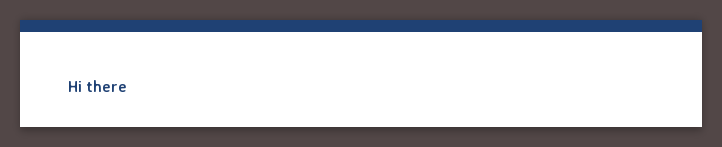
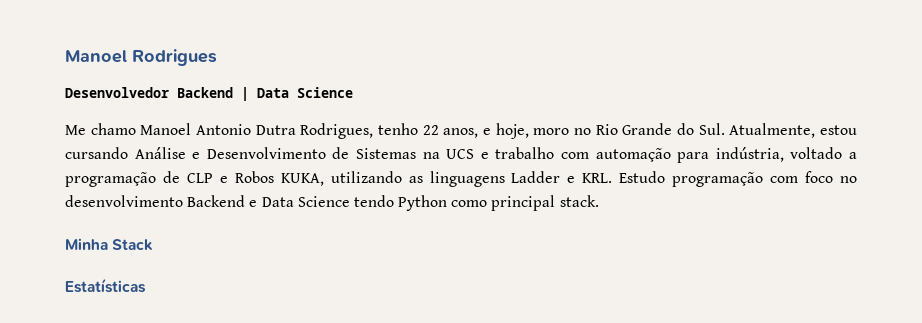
- Hi there
+ Manoel Rodrigues
+ Desenvolvedor Backend | Data Science
+ Me chamo Manoel Antonio Dutra Rodrigues, tenho 22 anos, e hoje, moro no Rio Grande do Sul. Atualmente, estou cursando Análise e Desenvolvimento de Sistemas na UCS e trabalho com automação para indústria, voltado a programação de CLP e Robos KUKA, utilizando as linguagens Ladder e KRL. Estudo programação com foco no desenvolvimento Backend e Data Science tendo Python como principal stack.
+ Minha Stack
+ Estatísticas

